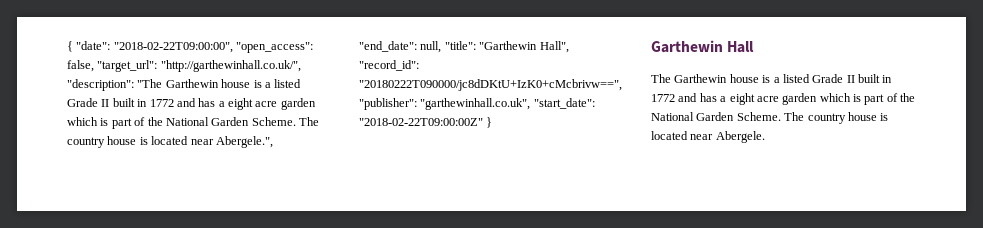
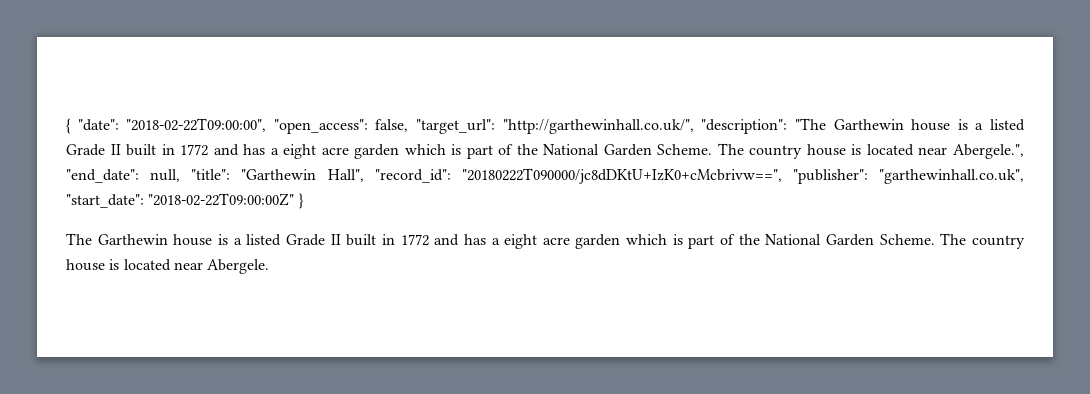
- Garthewin Hall

